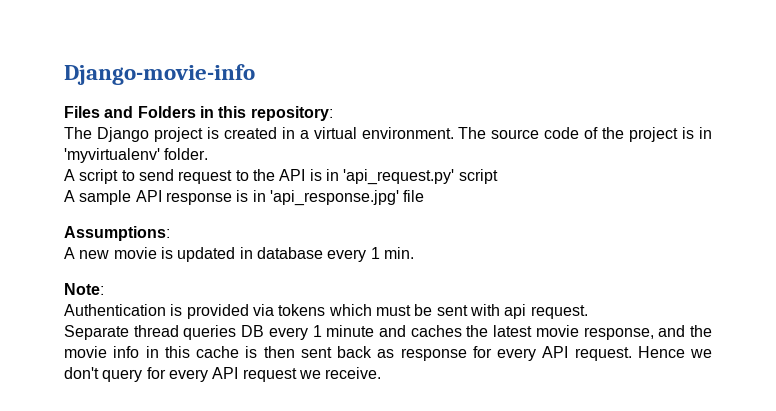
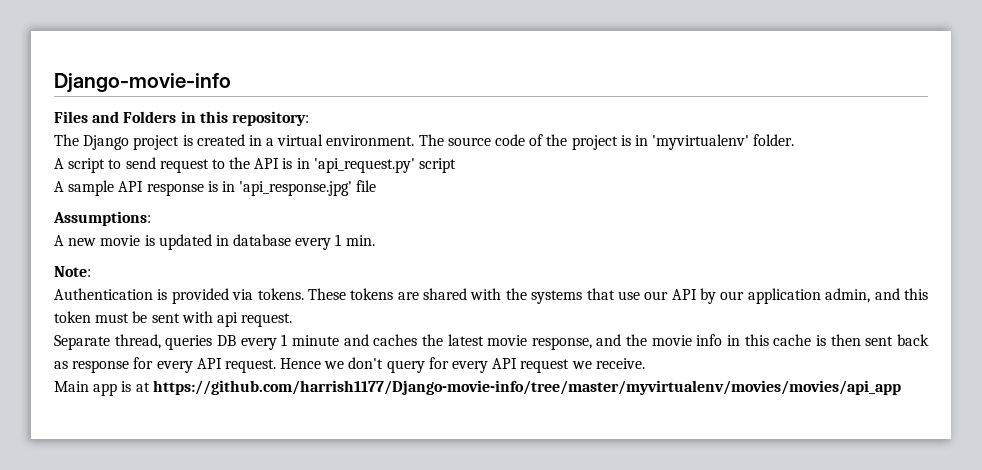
- Authentication is provided via tokens which must be sent with api request.
+ Authentication is provided via tokens. These tokens are shared with the systems that use our API by our application admin, and this token must be sent with api request.
- Separate thread queries DB every 1 minute and caches the latest movie response, and the movie info in this cache is then sent back as response for every API request.
+ Separate thread, queries DB every 1 minute and caches the latest movie response, and the movie info in this cache is then sent back as response for every API request.
+ Main app is at https://github.com/harrish1177/Django-movie-info/tree/master/myvirtualenv/movies/movies/api_app

